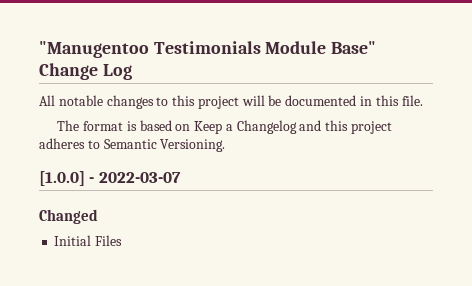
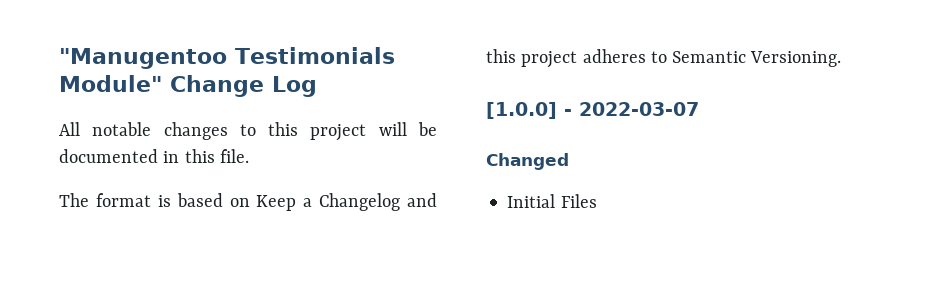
- "Manugentoo Testimonials Module Base" Change Log
+ "Manugentoo Testimonials Module" Change Log

